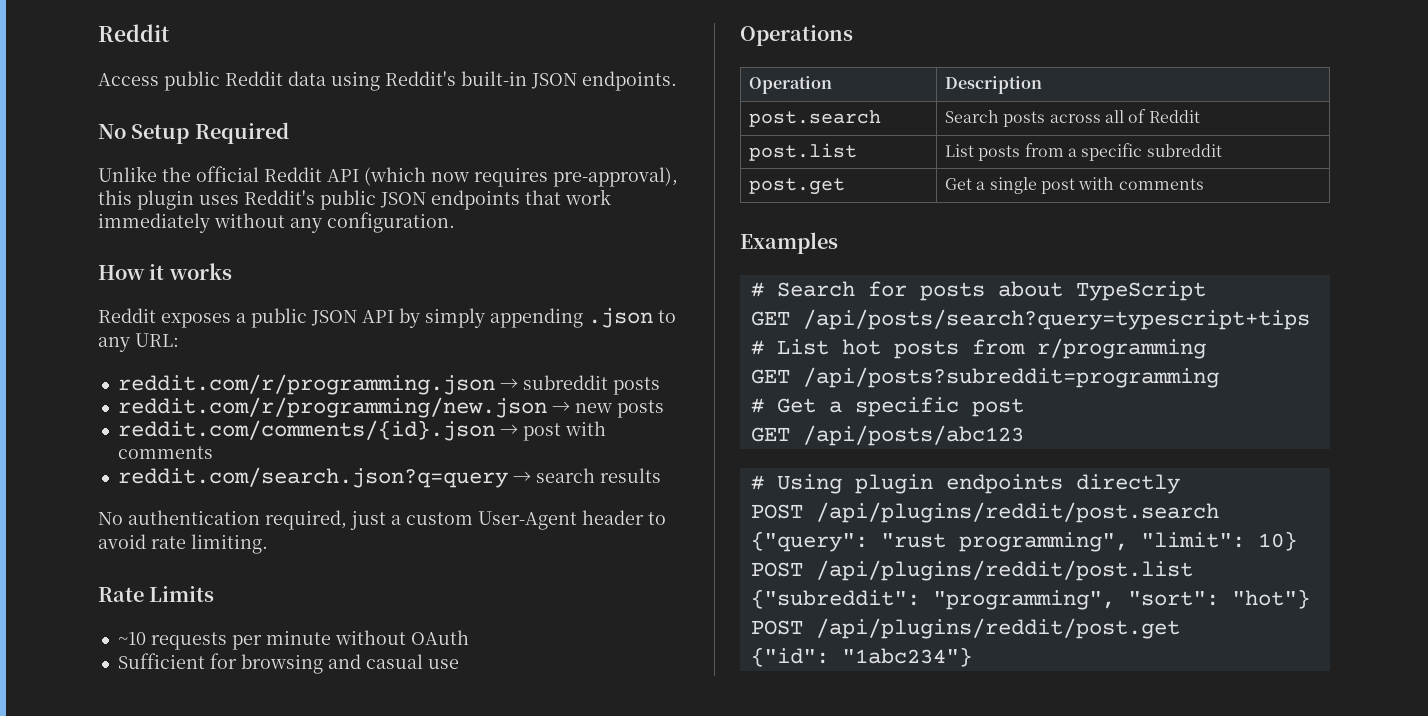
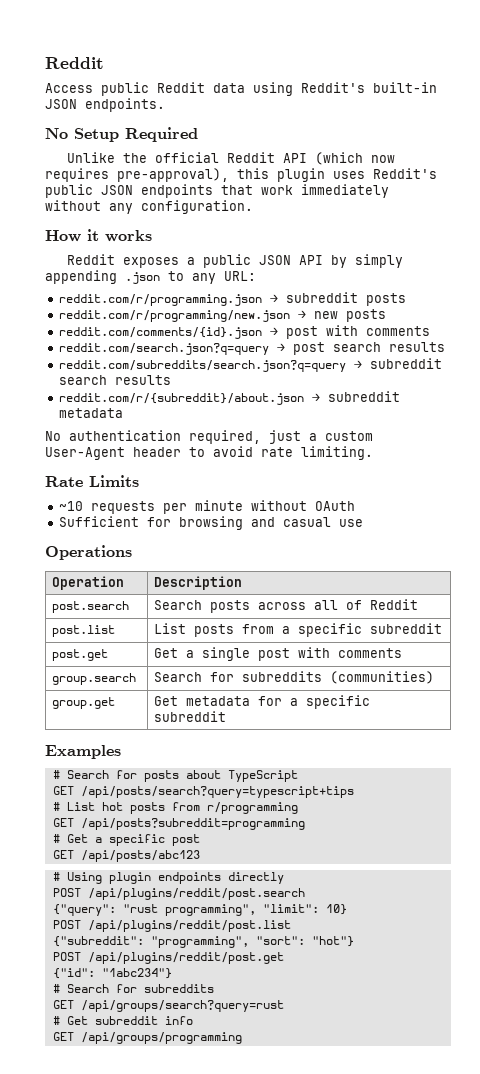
- reddit.com/search.json?q=query → search results
+ reddit.com/search.json?q=query → post search results
+ reddit.com/subreddits/search.json?q=query → subreddit search results
+ reddit.com/r/{subreddit}/about.json → subreddit metadata
+ group.search | Search for subreddits (communities)
+ group.get | Get metadata for a specific subreddit
+ # Search for subreddits
+ GET /api/groups/search?query=rust
+ # Get subreddit info
+ GET /api/groups/programming

